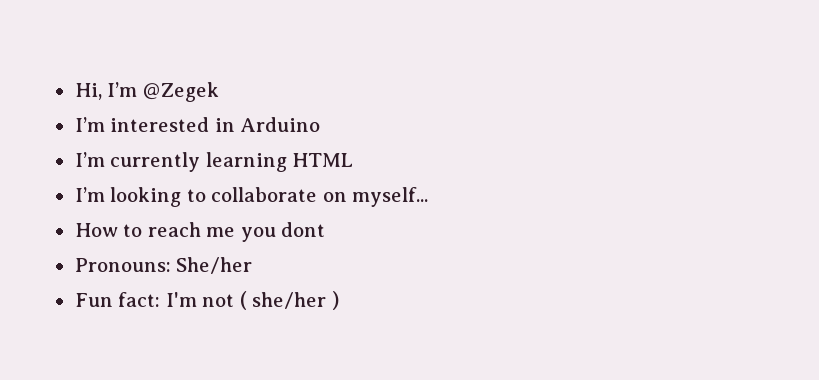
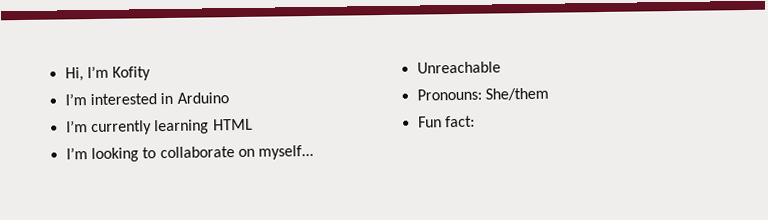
- Hi, I’m @Zegek
+ Hi, I’m Kofity
- How to reach me you dont
+ Unreachable
- Pronouns: She/her
+ Pronouns: She/them
- Fun fact: I'm not ( she/her )
+ Fun fact:

